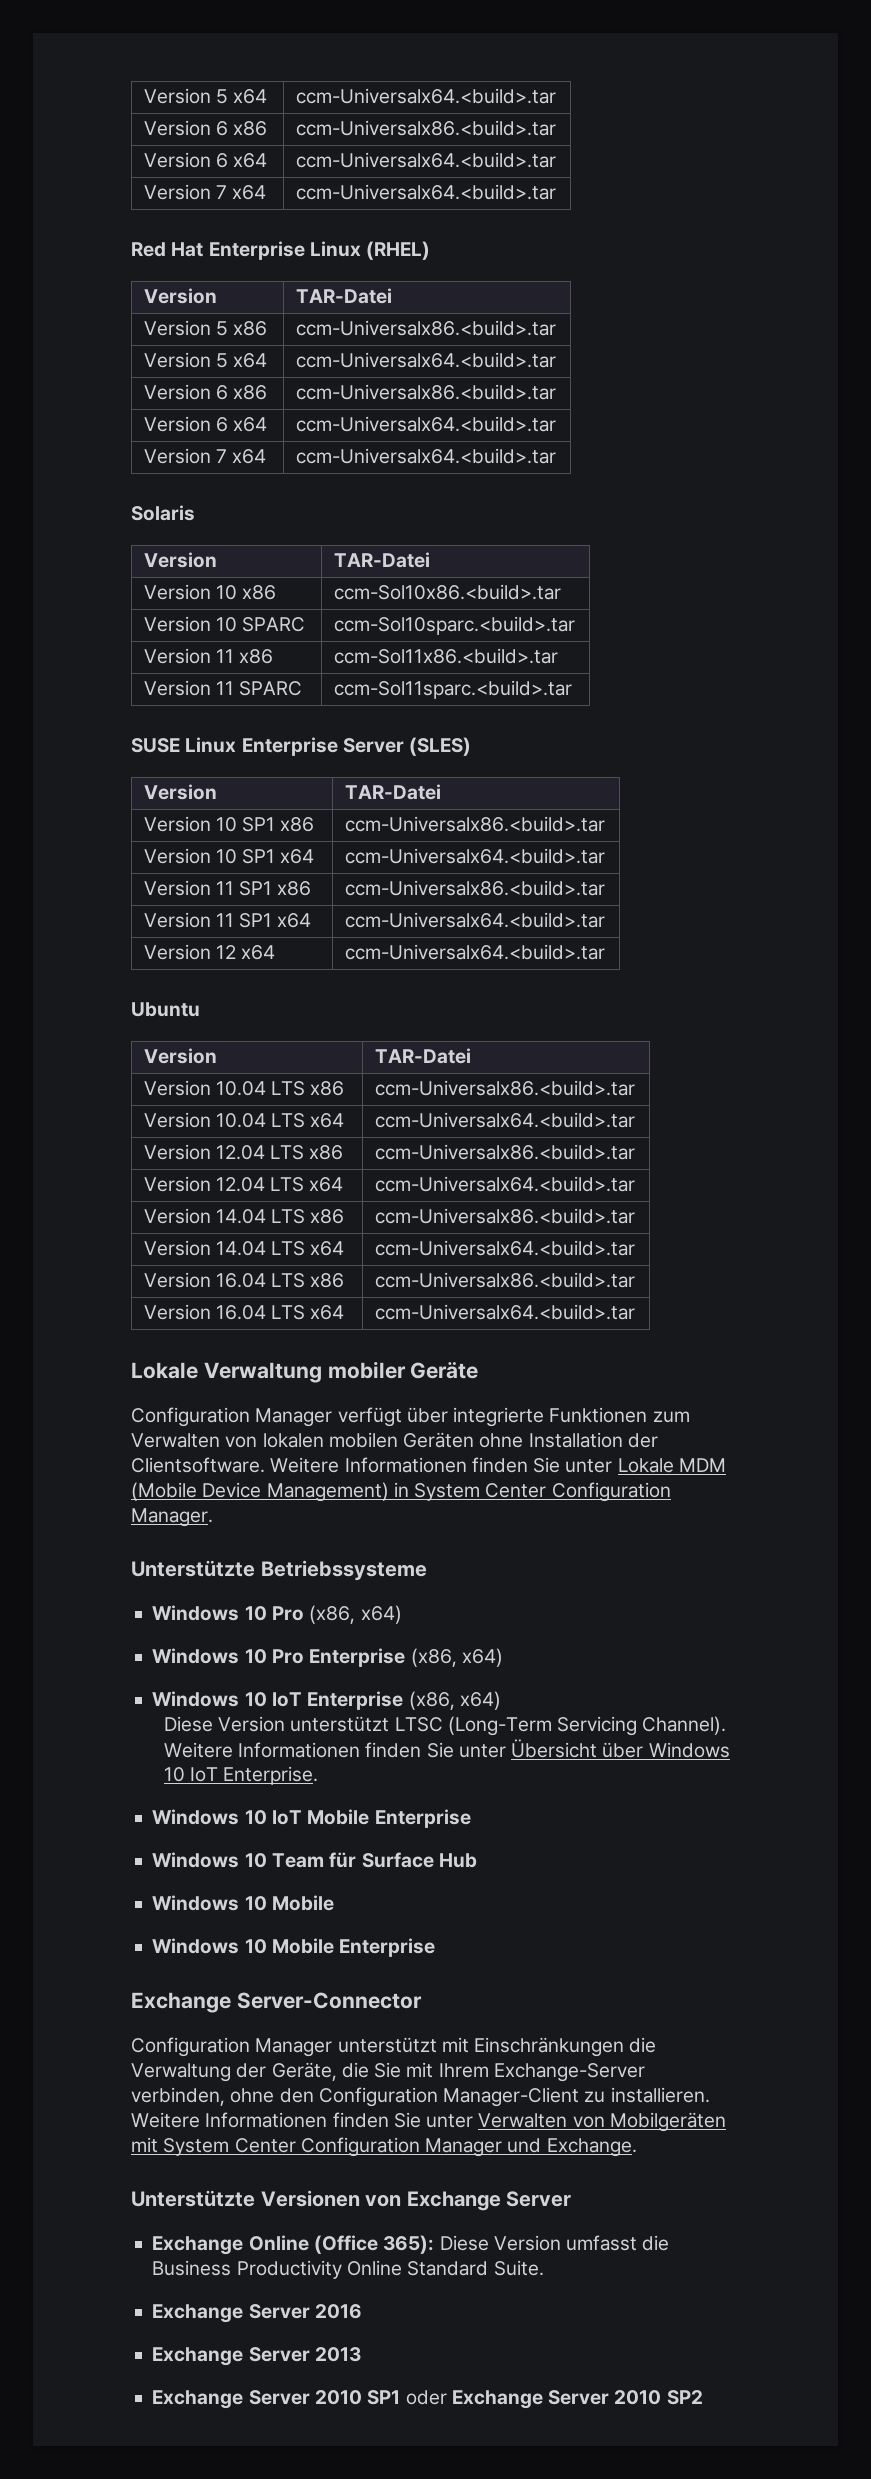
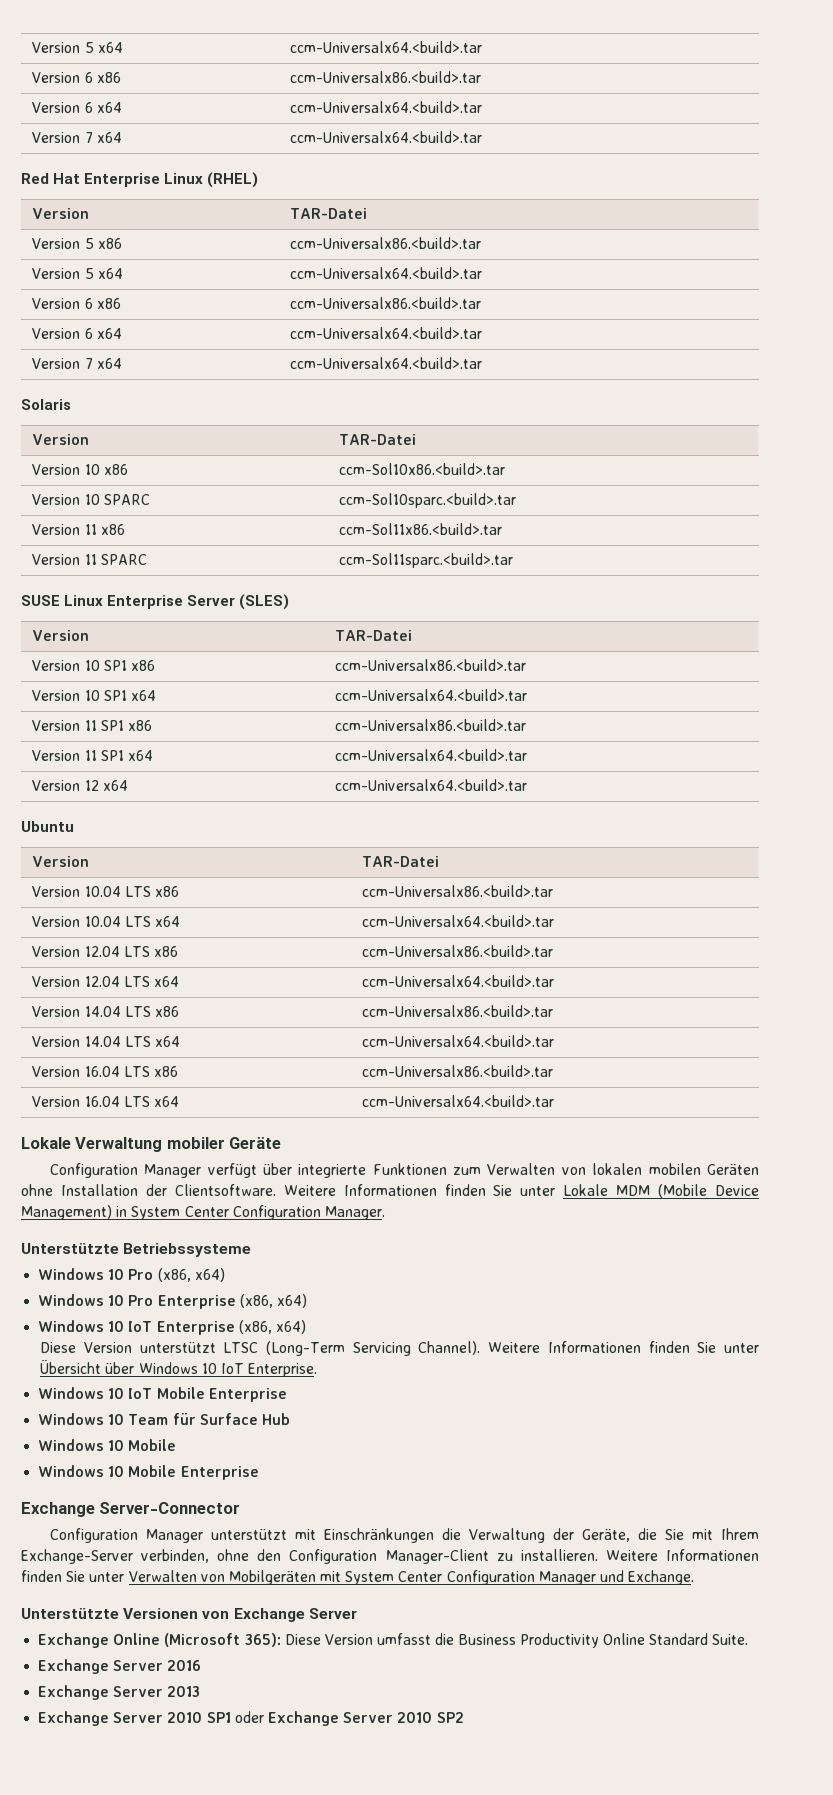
- Exchange Online (Office 365): Diese Version umfasst die Business Productivity Online Standard Suite.
+ Exchange Online (Microsoft 365): Diese Version umfasst die Business Productivity Online Standard Suite.

